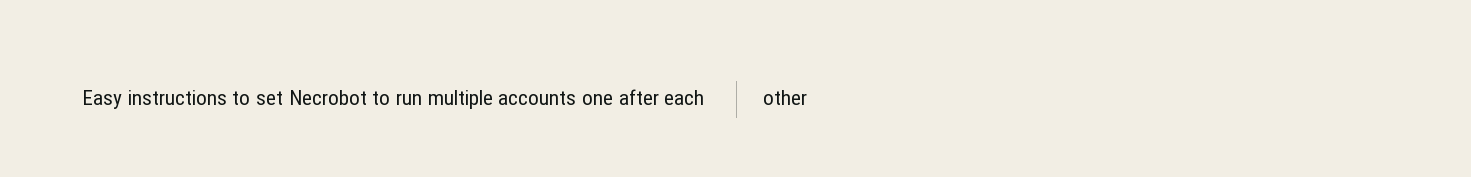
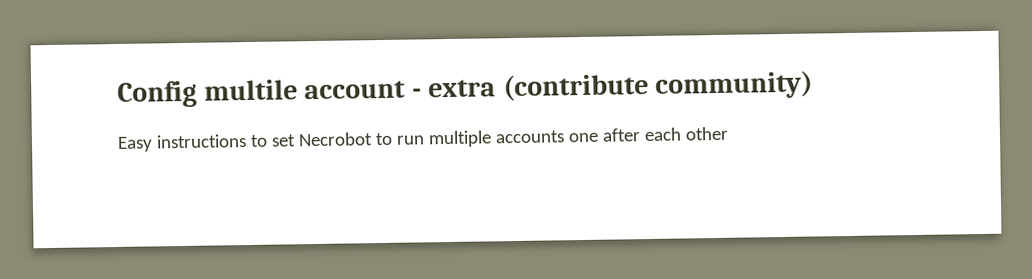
+ Config multile account - extra (contribute community)

